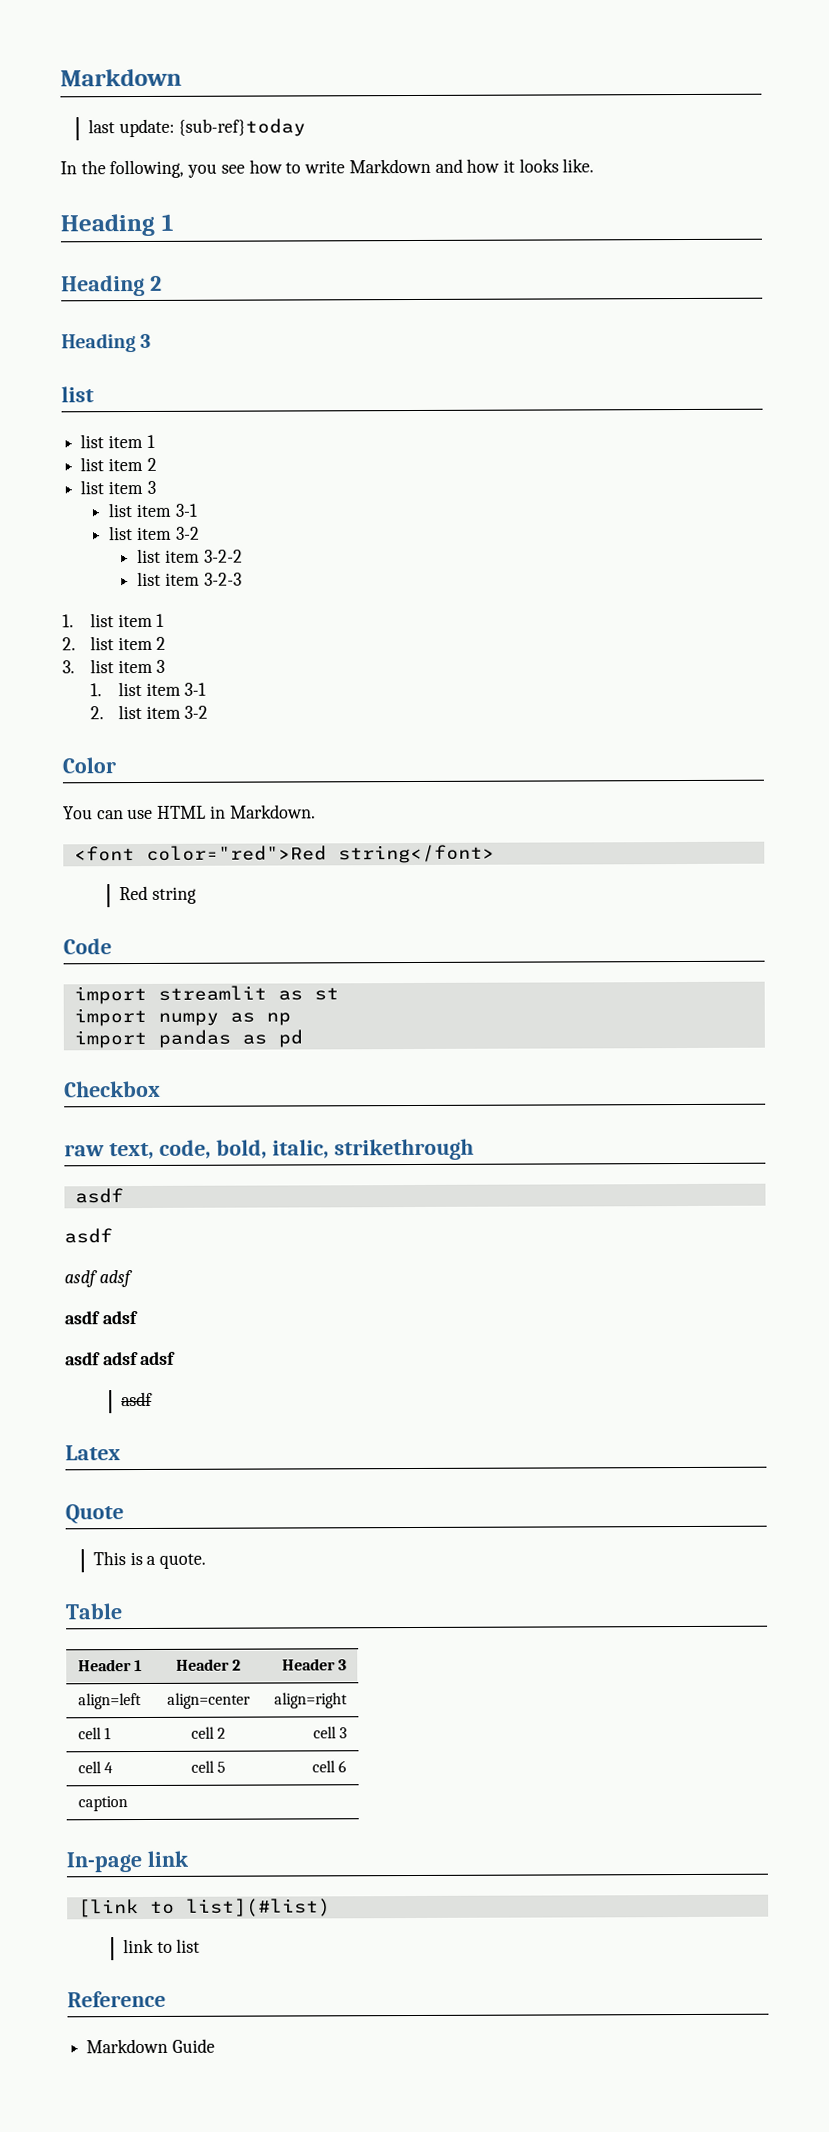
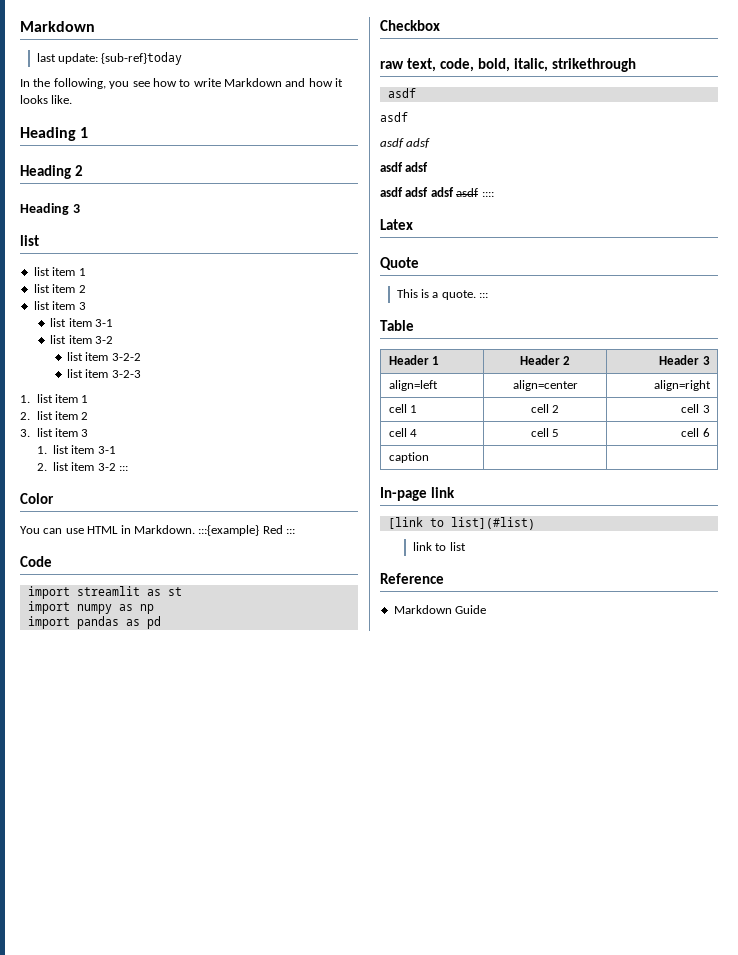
- 2. list item 3-2
+ 2. list item 3-2 :::
- You can use HTML in Markdown.
- <font color="red">Red string</font>
- Red string
+ You can use HTML in Markdown. :::{example} Red :::
- asdf adsf adsf
- asdf
+ asdf adsf adsf asdf ::::
- This is a quote.
+ This is a quote. :::

